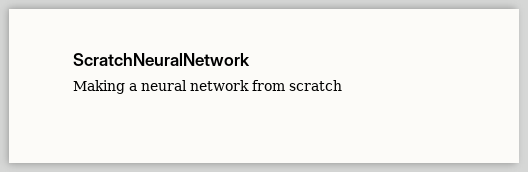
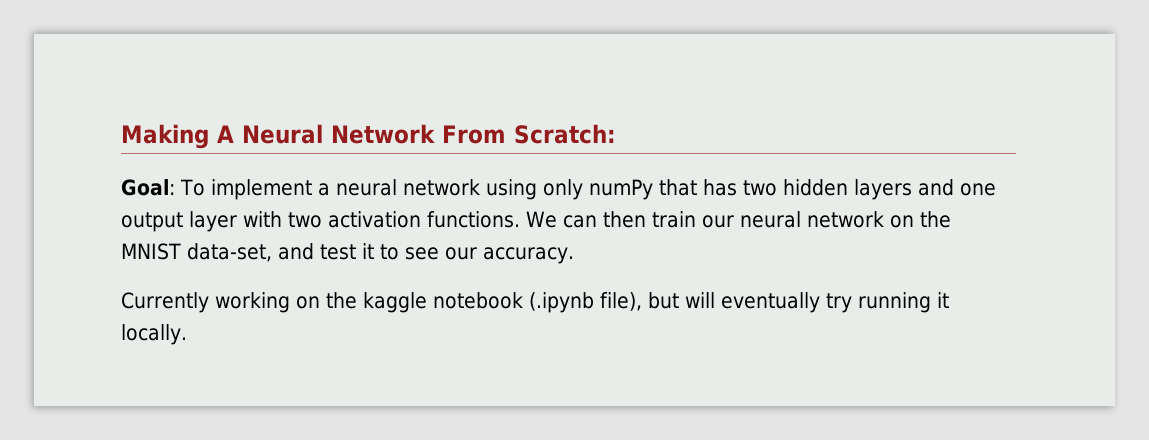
- ScratchNeuralNetwork
- Making a neural network from scratch
+ Making A Neural Network From Scratch:
+ Goal: To implement a neural network using only numPy that has two hidden layers and one output layer with two activation functions. We can then train our neural network on the MNIST data-set, and test it to see our accuracy.
+ Currently working on the kaggle notebook (.ipynb file), but will eventually try running it locally.

